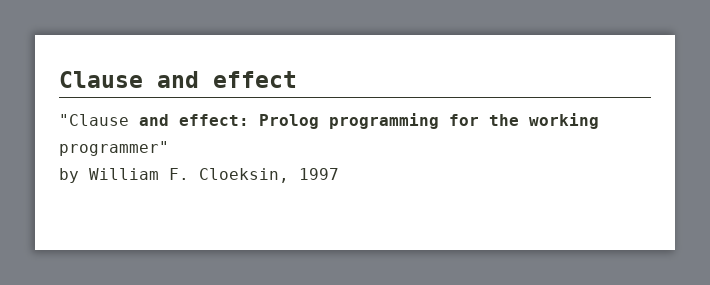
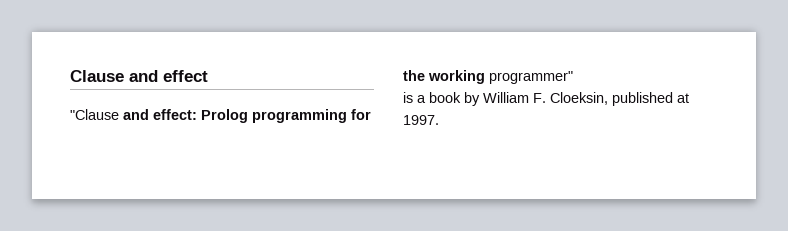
- by William F. Cloeksin, 1997
+ is a book by William F. Cloeksin, published at 1997.

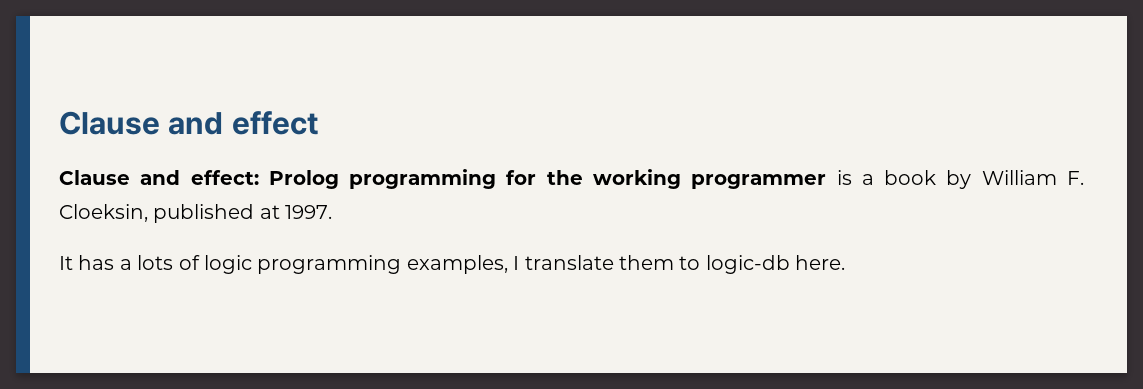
- "Clause and effect: Prolog programming for the working programmer"
- is a book by William F. Cloeksin, published at 1997.
+ Clause and effect: Prolog programming for the working programmer is a book by William F. Cloeksin, published at 1997.
+ It has a lots of logic programming examples, I translate them to logic-db here.

